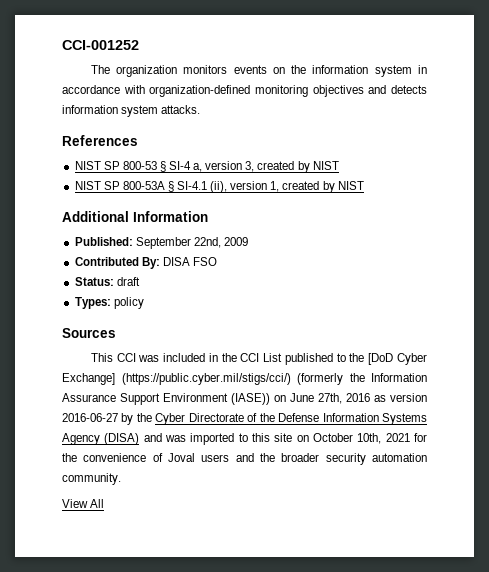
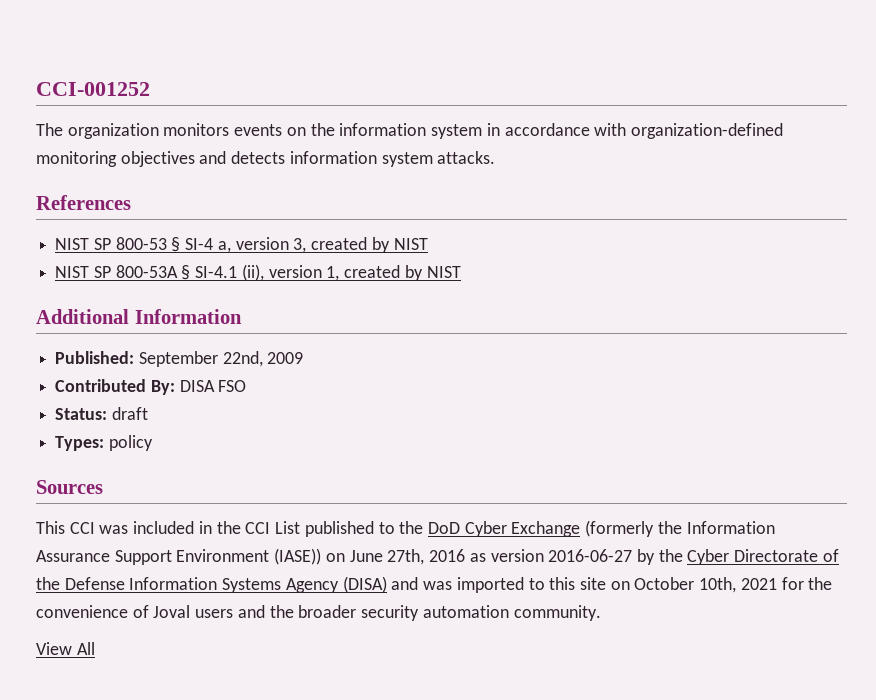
- This CCI was included in the CCI List published to the [DoD Cyber Exchange] (https://public.cyber.mil/stigs/cci/) (formerly the Information Assurance Support Environment (IASE)) on June 27th, 2016 as version 2016-06-27 by the Cyber Directorate of the Defense Information Systems Agency (DISA) and was imported to this site on October 10th, 2021 for the convenience of Joval users and the broader security automation community.
+ This CCI was included in the CCI List published to the DoD Cyber Exchange (formerly the Information Assurance Support Environment (IASE)) on June 27th, 2016 as version 2016-06-27 by the Cyber Directorate of the Defense Information Systems Agency (DISA) and was imported to this site on October 10th, 2021 for the convenience of Joval users and the broader security automation community.

